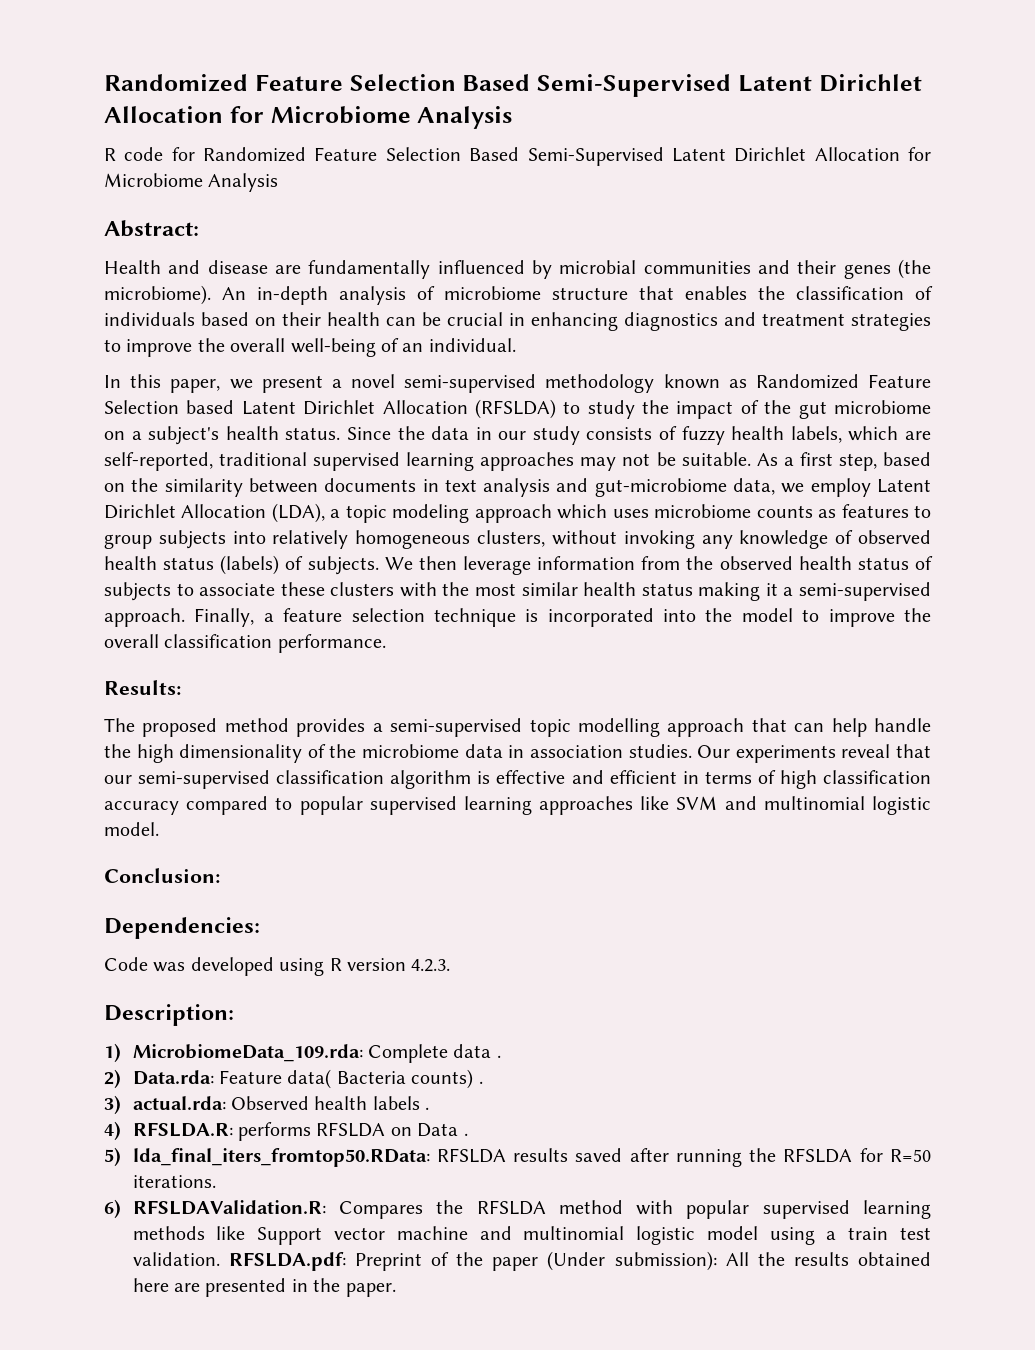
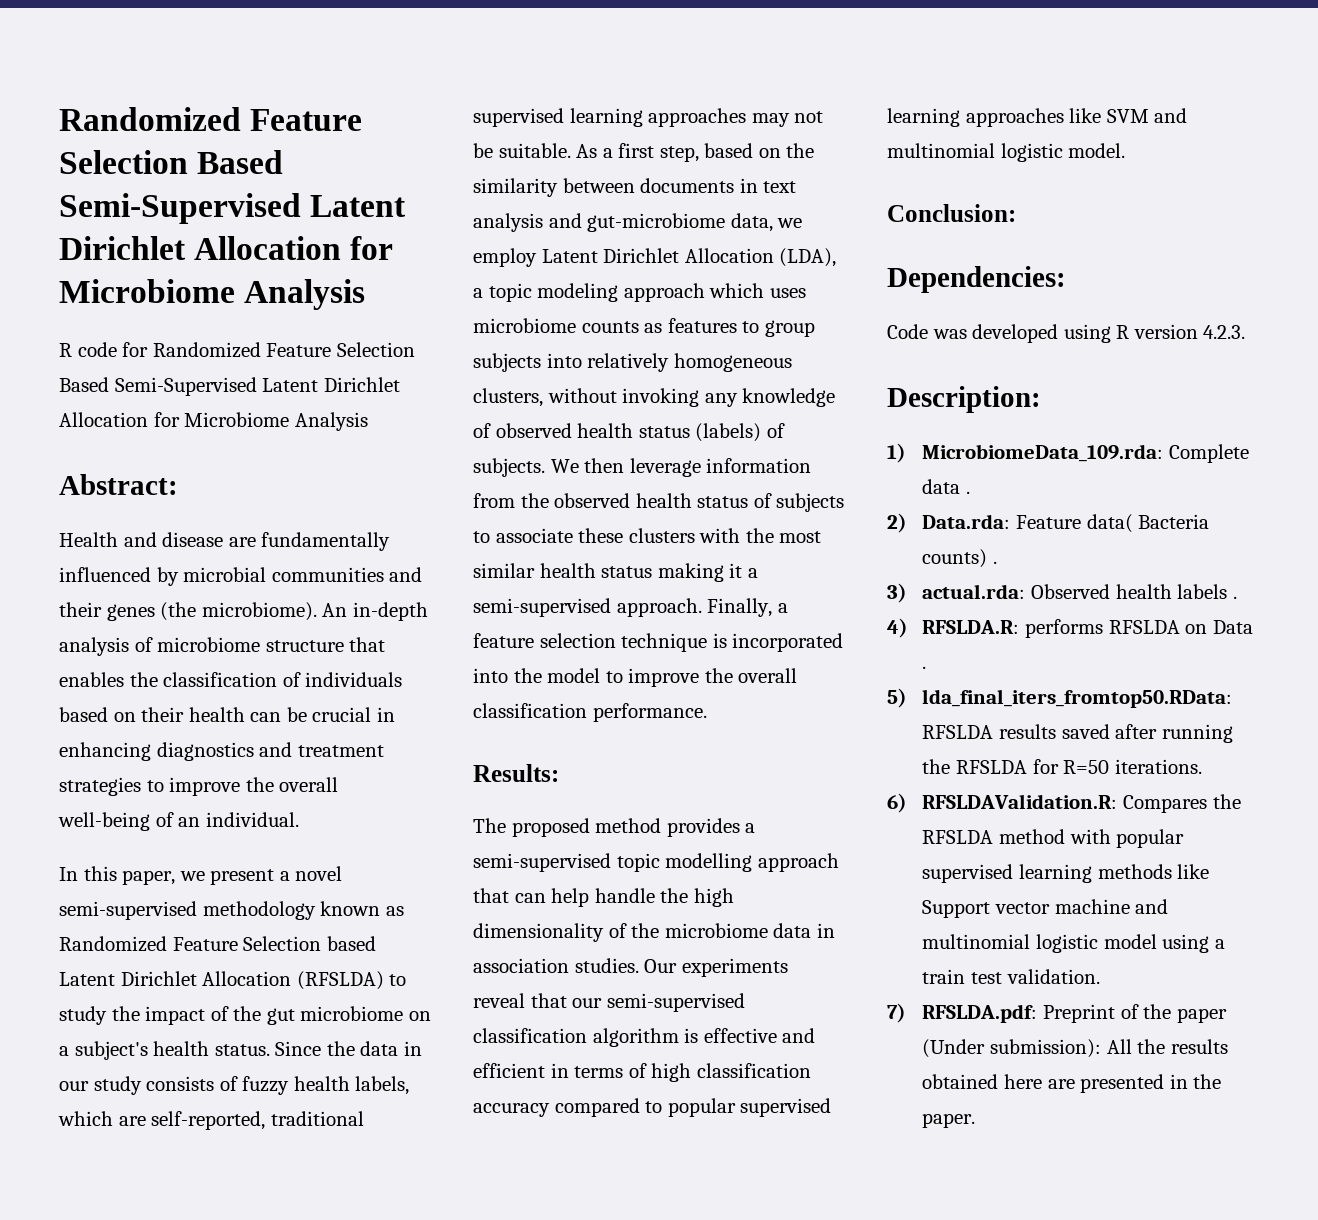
- 6) RFSLDAValidation.R: Compares the RFSLDA method with popular supervised learning methods like Support vector machine and multinomial logistic model using a train test validation. RFSLDA.pdf: Preprint of the paper (Under submission): All the results obtained here are presented in the paper.
+ 6) RFSLDAValidation.R: Compares the RFSLDA method with popular supervised learning methods like Support vector machine and multinomial logistic model using a train test validation.
+ 7) RFSLDA.pdf: Preprint of the paper (Under submission): All the results obtained here are presented in the paper.

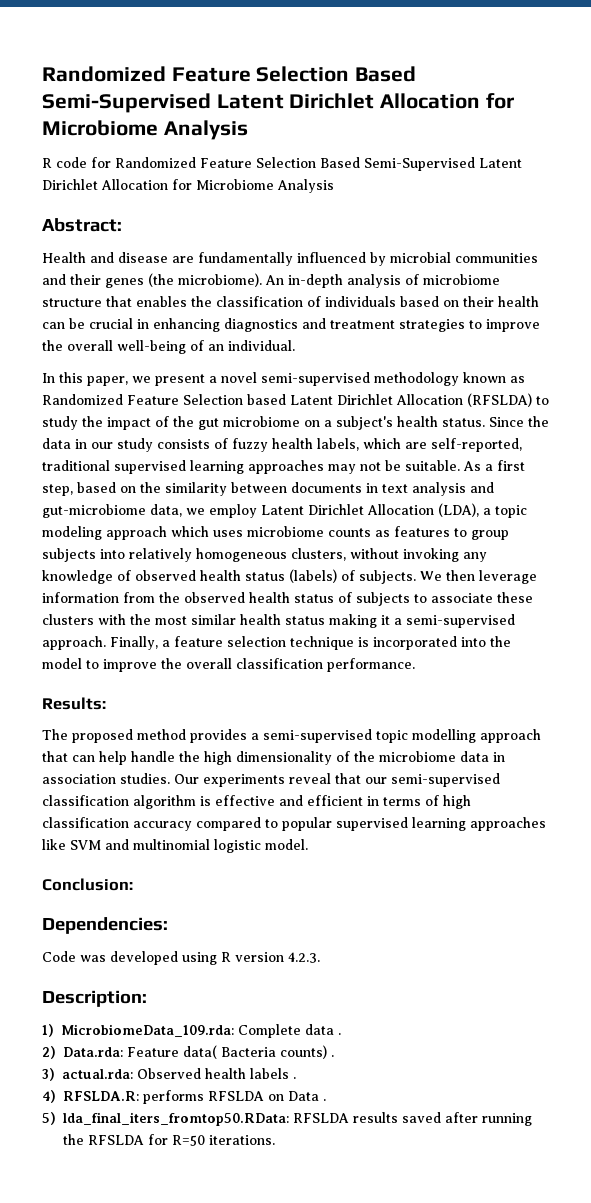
- 6) RFSLDAValidation.R: Compares the RFSLDA method with popular supervised learning methods like Support vector machine and multinomial logistic model using a train test validation.
- 7) RFSLDA.pdf: Preprint of the paper (Under submission): All the results obtained here are presented in the paper.

